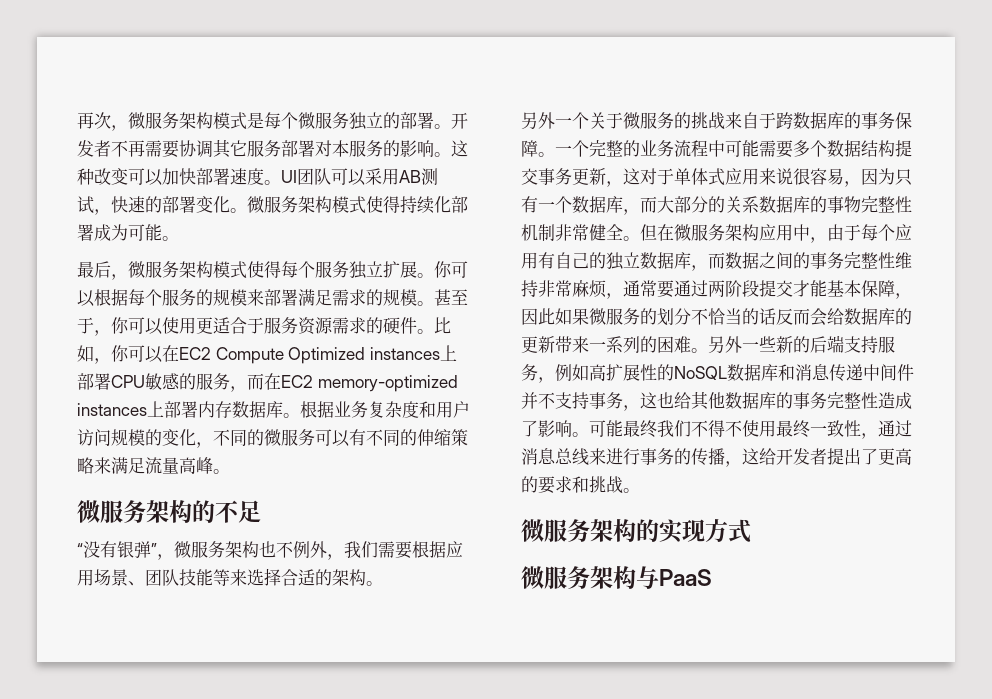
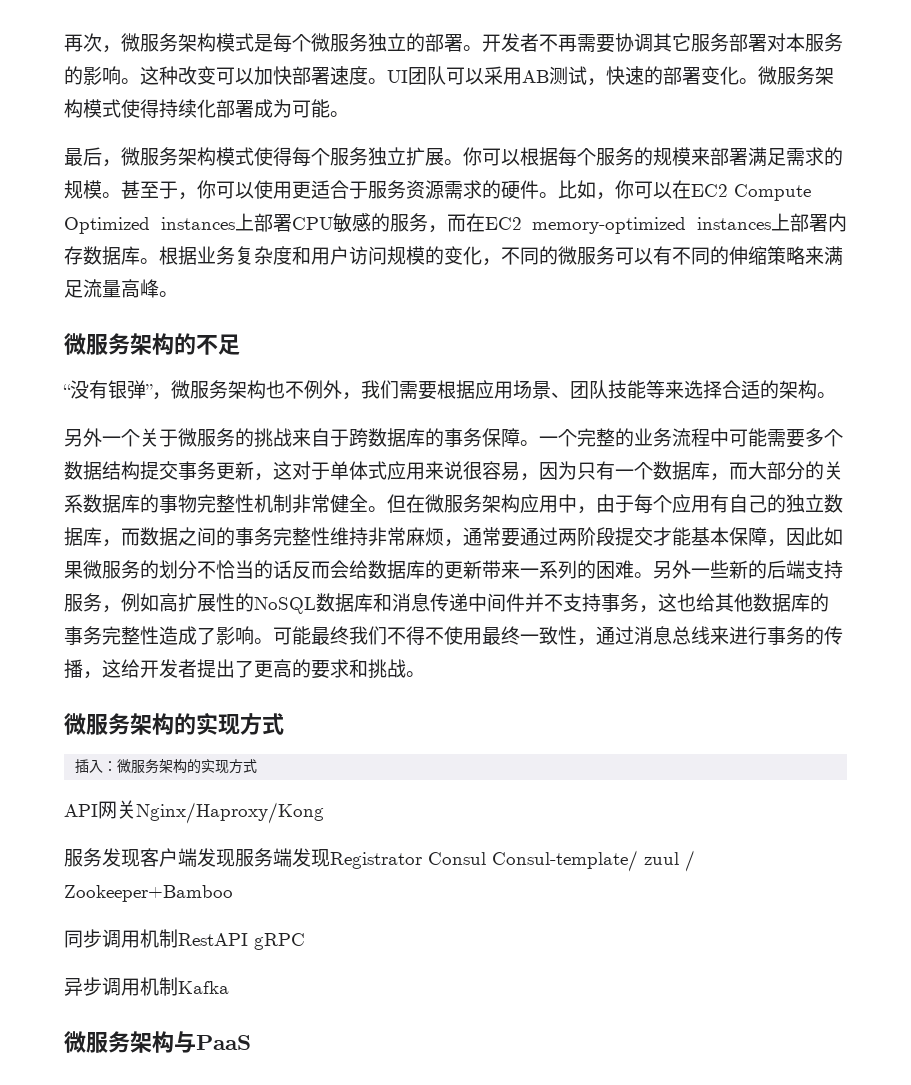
+ 插入：微服务架构的实现方式
+ API网关Nginx/Haproxy/Kong
+ 服务发现客户端发现服务端发现Registrator Consul Consul-template/ zuul / Zookeeper+Bamboo
+ 同步调用机制RestAPI gRPC
+ 异步调用机制Kafka

